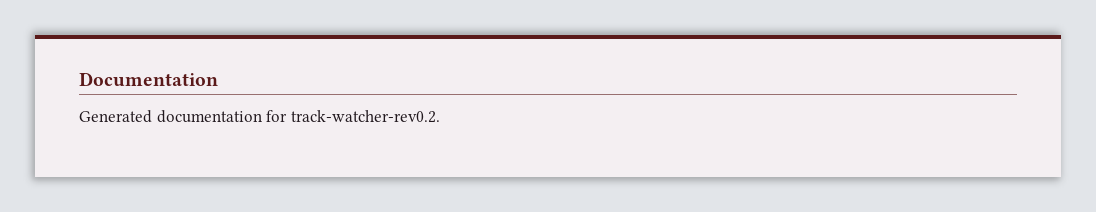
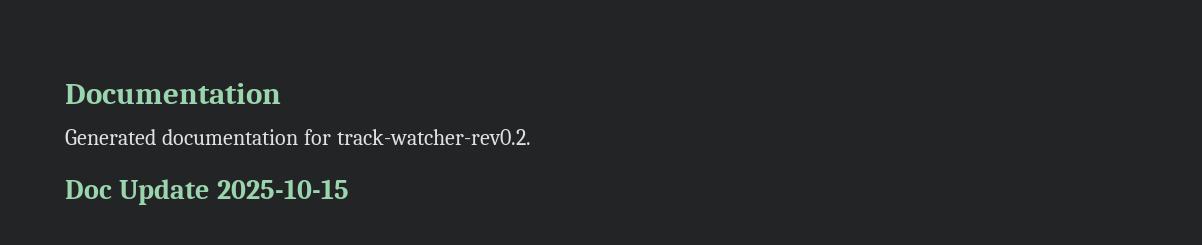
+ Doc Update 2025-10-15

